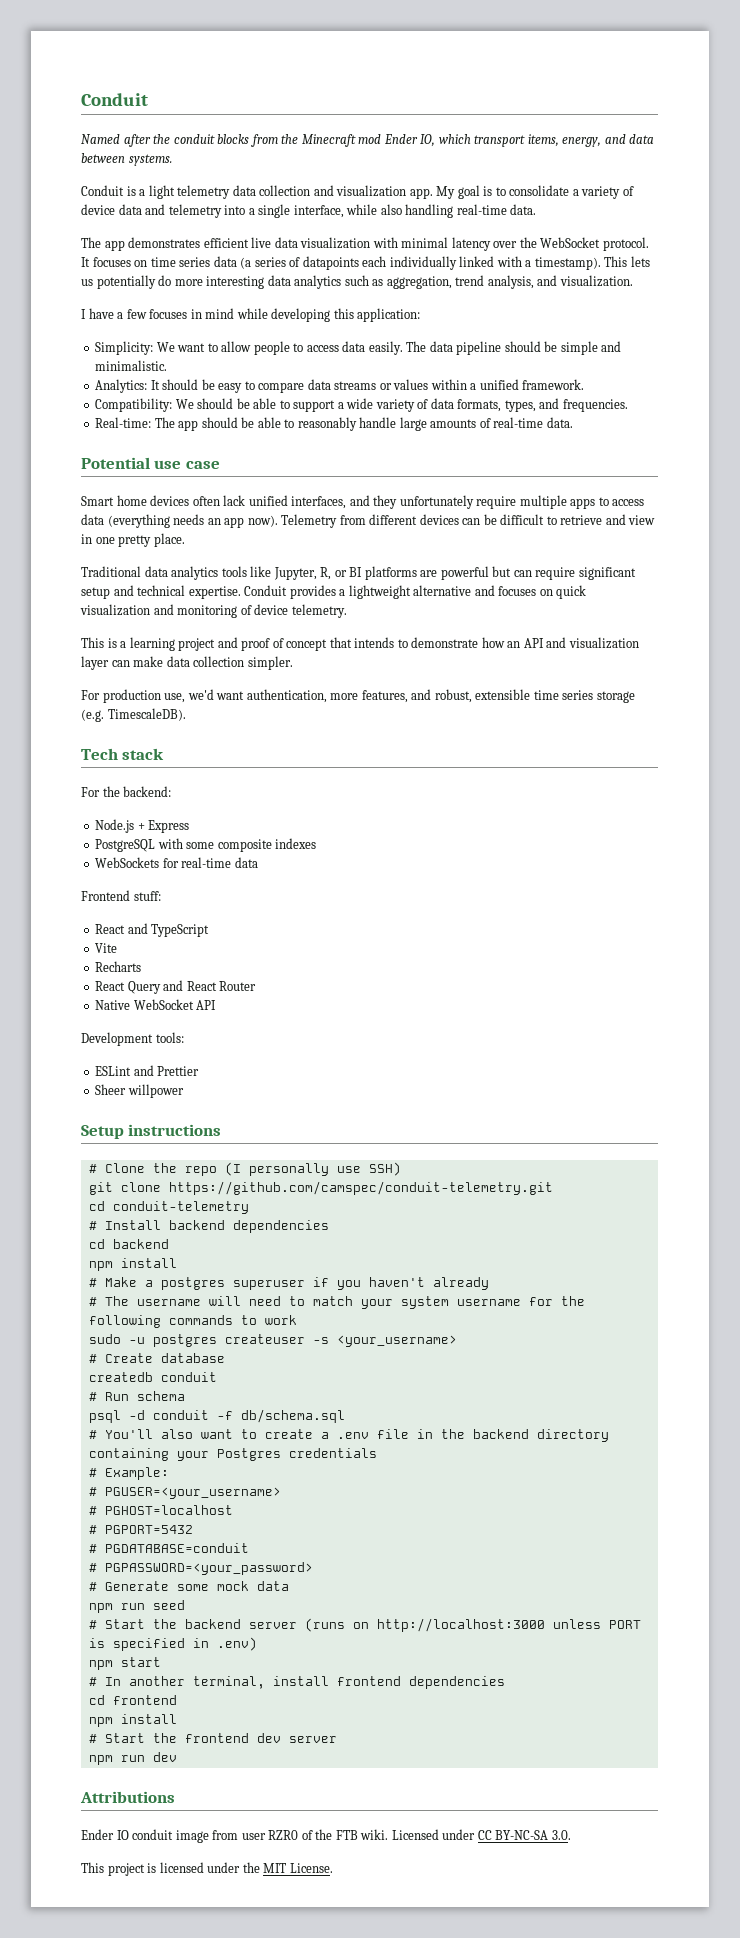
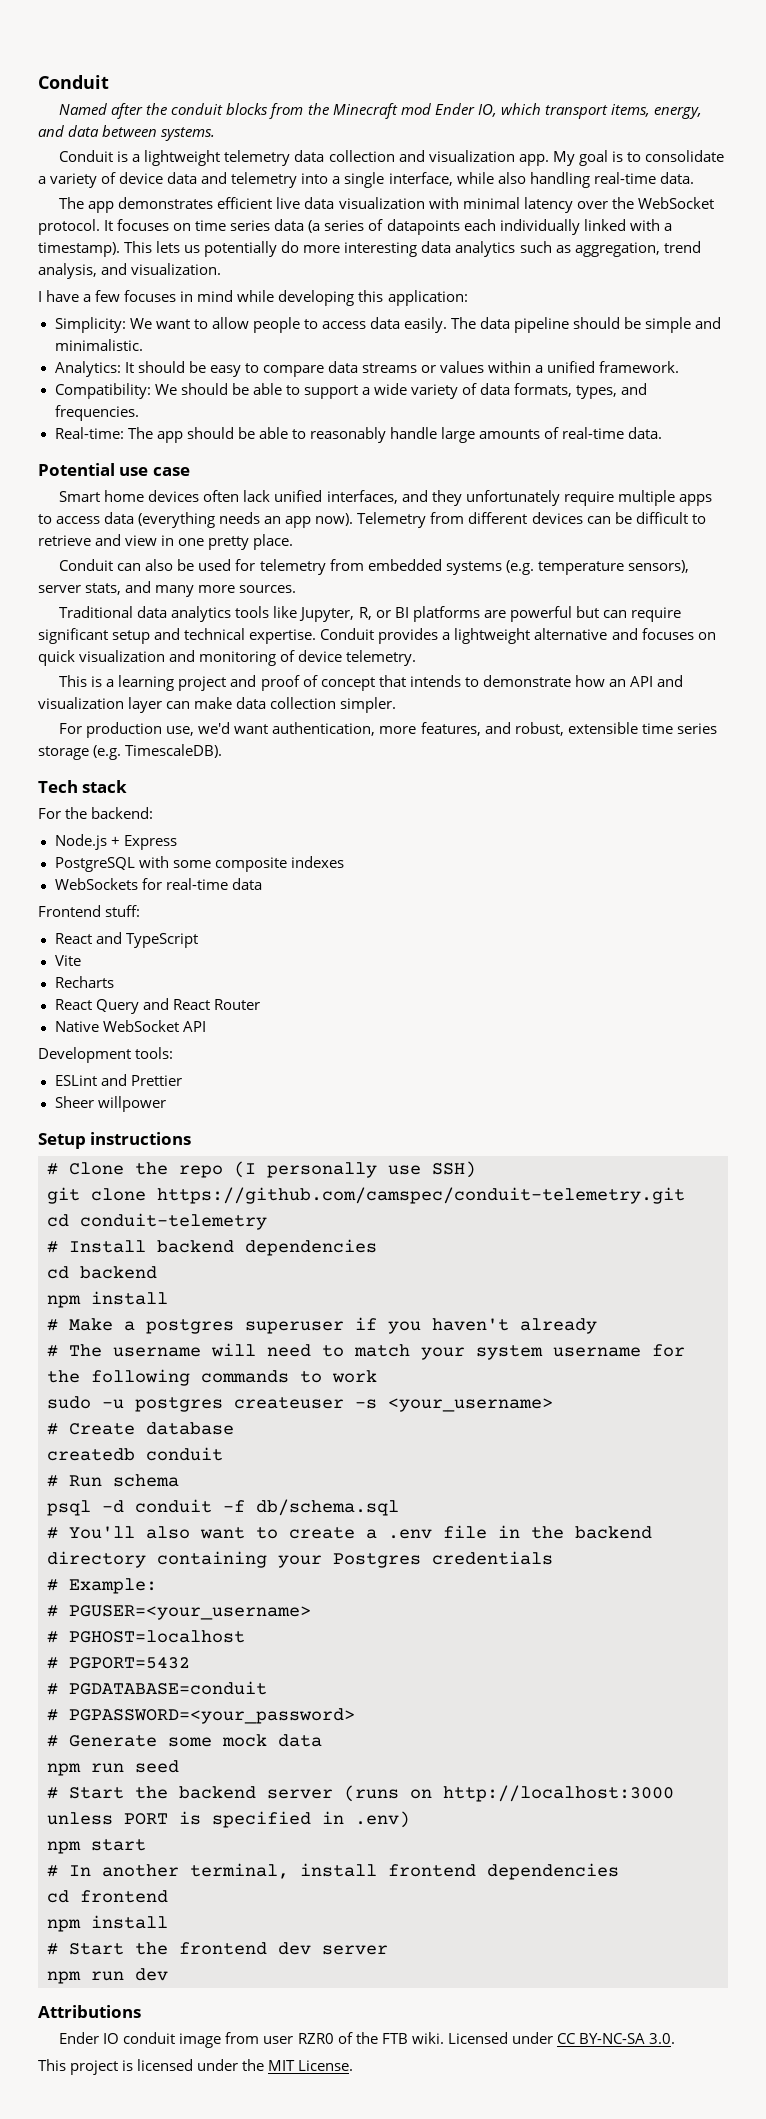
- Conduit is a light telemetry data collection and visualization app.
+ Conduit is a lightweight telemetry data collection and visualization app.
+ Conduit can also be used for telemetry from embedded systems (e.g. temperature sensors), server stats, and many more sources.

